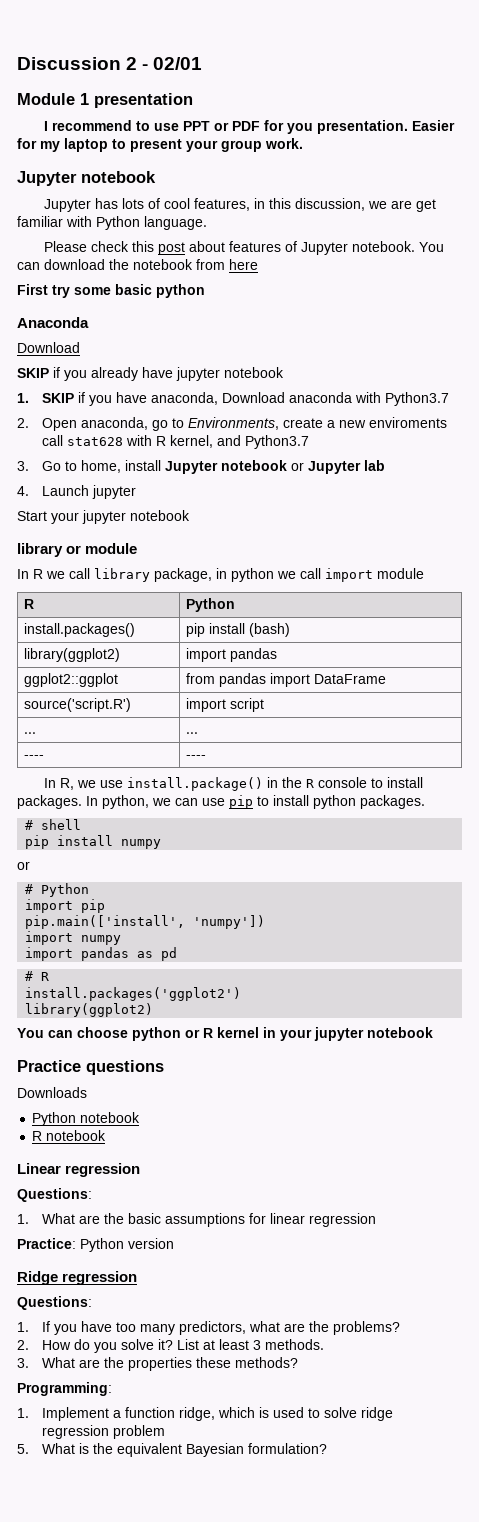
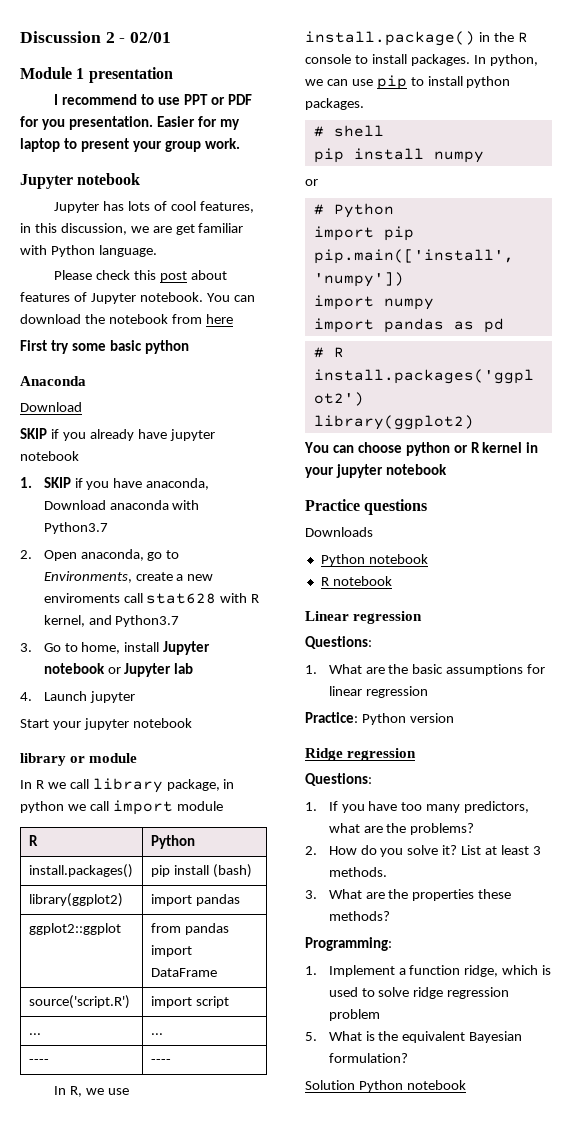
+ Solution Python notebook

